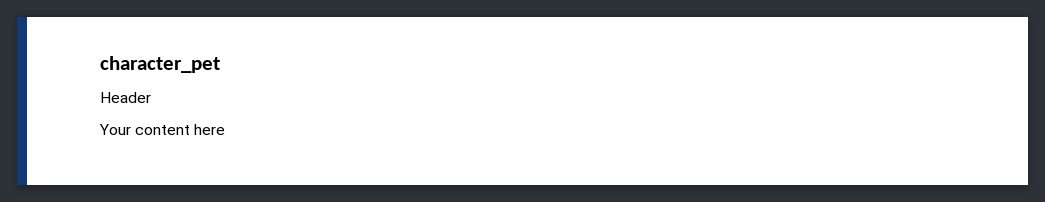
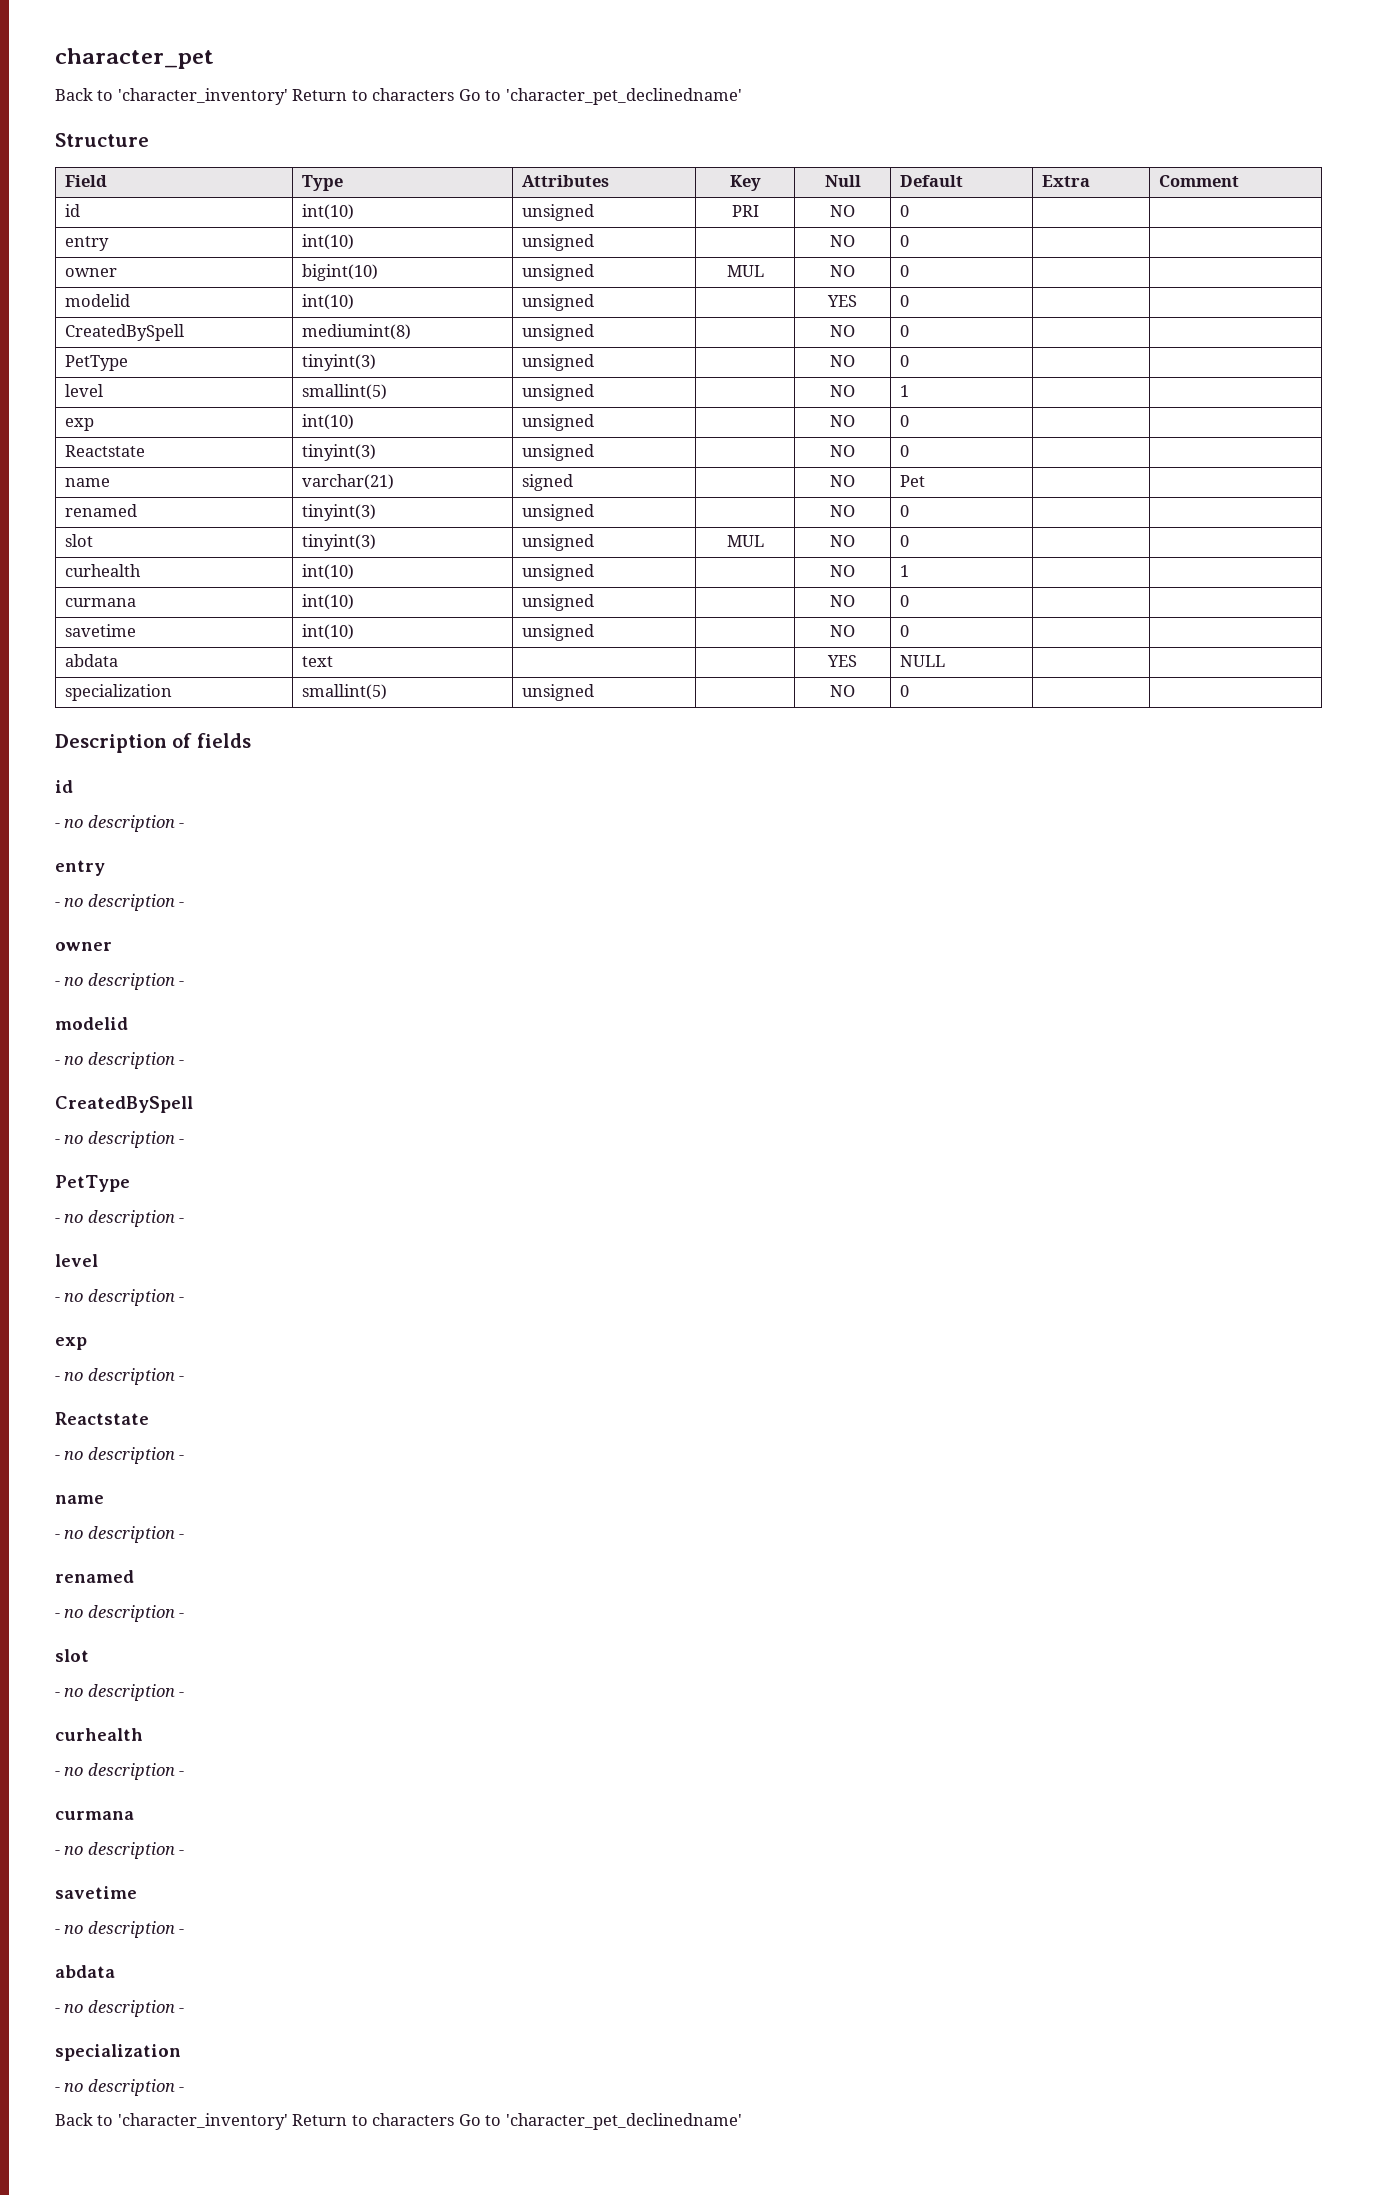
  character_pet
- Header
- Your content here
+ Back to 'character_inventory' Return to characters Go to 'character_pet_declinedname'
+ Structure
+ Field | Type | Attributes | Key | Null | Default | Extra | Comment
+ id | int(10) | unsigned | PRI | NO | 0 | |
+ entry | int(10) | unsigned | | NO | 0 | |
+ owner | bigint(10) | unsigned | MUL | NO | 0 | |
+ modelid | int(10) | unsigned | | YES | 0 | |
+ CreatedBySpell | mediumint(8) | unsigned | | NO | 0 | |
+ PetType | tinyint(3) | unsigned | | NO | 0 | |
+ level | smallint(5) | unsigned | | NO | 1 | |
+ exp | int(10) | unsigned | | NO | 0 | |
+ Reactstate | tinyint(3) | unsigned | | NO | 0 | |
+ name | varchar(21) | signed | | NO | Pet | |
+ renamed | tinyint(3) | unsigned | | NO | 0 | |
+ slot | tinyint(3) | unsigned | MUL | NO | 0 | |
+ curhealth | int(10) | unsigned | | NO | 1 | |
+ curmana | int(10) | unsigned | | NO | 0 | |
+ savetime | int(10) | unsigned | | NO | 0 | |
+ abdata | text | | | YES | NULL | |
+ specialization | smallint(5) | unsigned | | NO | 0 | |
+ Description of fields
+ id
+ - no description -
+ entry
+ - no description -
+ owner
+ - no description -
+ modelid
+ - no description -
+ CreatedBySpell
+ - no description -
+ PetType
+ - no description -
+ level
+ - no description -
+ exp
+ - no description -
+ Reactstate
+ - no description -
+ name
+ - no description -
+ renamed
+ - no description -
+ slot
+ - no description -
+ curhealth
+ - no description -
+ curmana
+ - no description -
+ savetime
+ - no description -
+ abdata
+ - no description -
+ specialization
+ - no description -
+ Back to 'character_inventory' Return to characters Go to 'character_pet_declinedname'

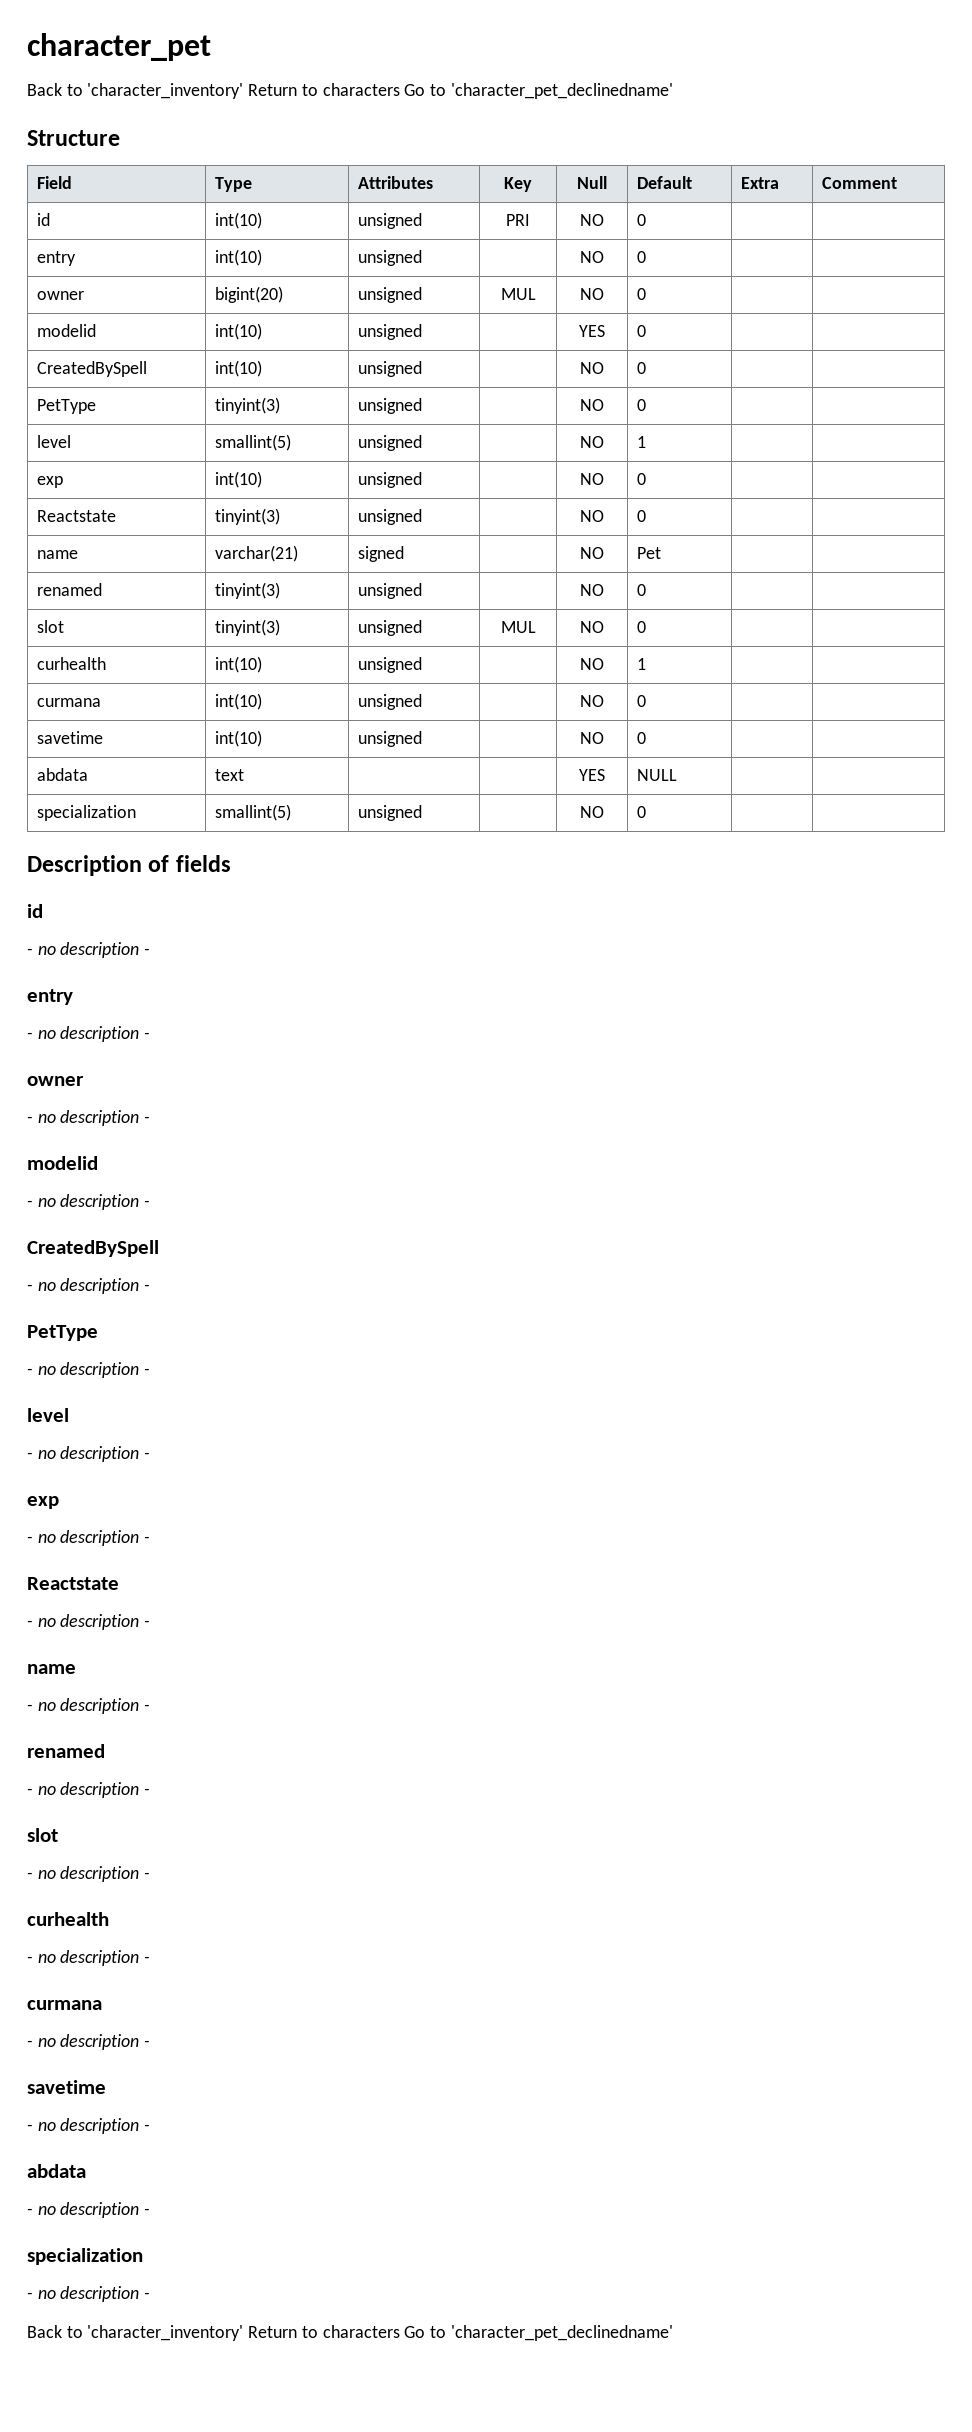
- owner | bigint(10) | unsigned | MUL | NO | 0 | |
+ owner | bigint(20) | unsigned | MUL | NO | 0 | |
- CreatedBySpell | mediumint(8) | unsigned | | NO | 0 | |
+ CreatedBySpell | int(10) | unsigned | | NO | 0 | |

